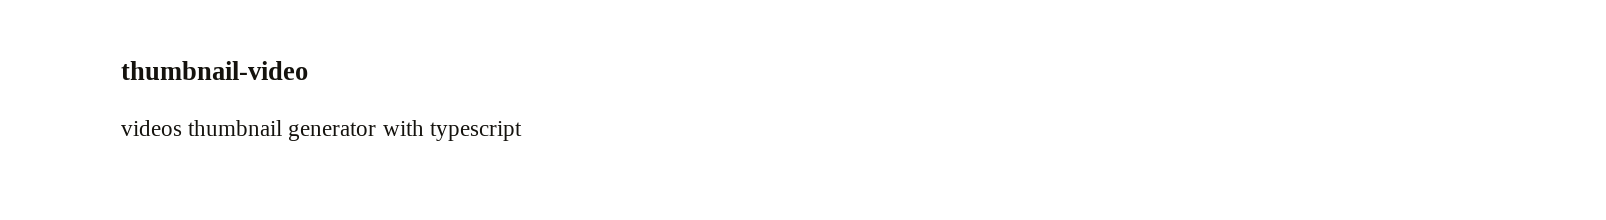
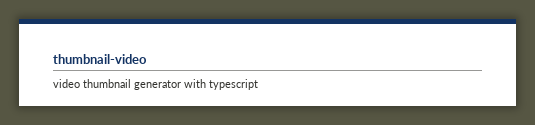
- videos thumbnail generator with typescript
+ video thumbnail generator with typescript

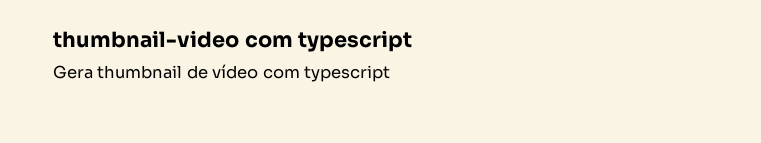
- thumbnail-video
- video thumbnail generator with typescript
+ thumbnail-video com typescript
+ Gera thumbnail de vídeo com typescript

